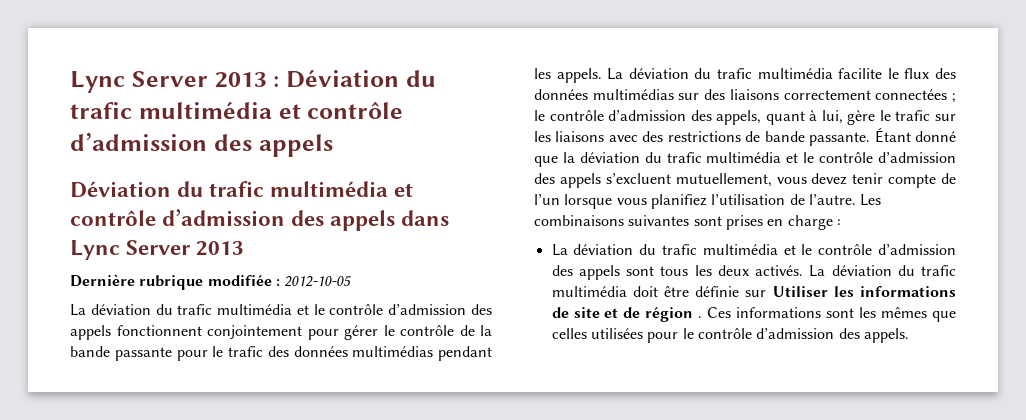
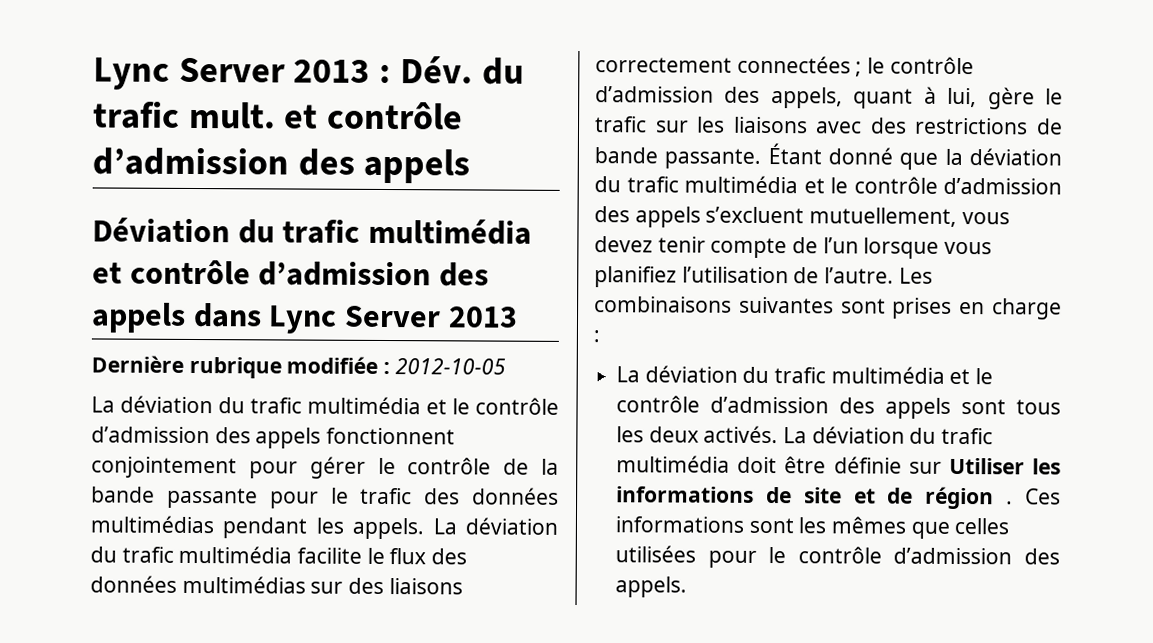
- Lync Server 2013 : Déviation du trafic multimédia et contrôle d’admission des appels
+ Lync Server 2013 : Dév. du trafic mult. et contrôle d’admission des appels

